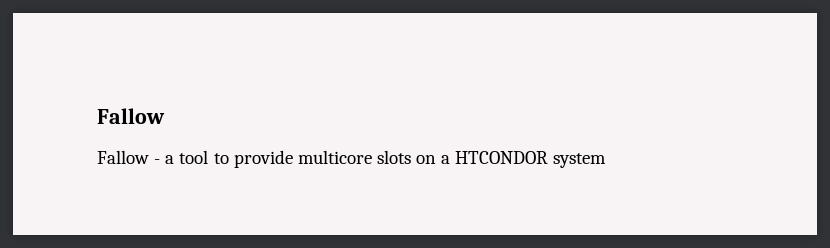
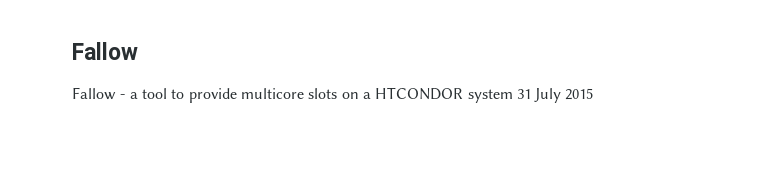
- Fallow - a tool to provide multicore slots on a HTCONDOR system
+ Fallow - a tool to provide multicore slots on a HTCONDOR system 31 July 2015

